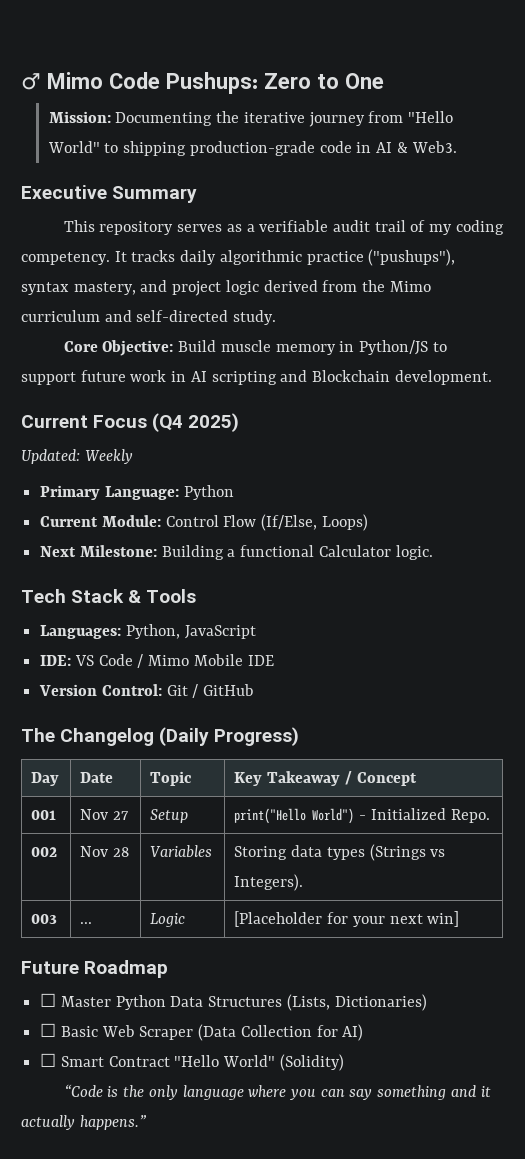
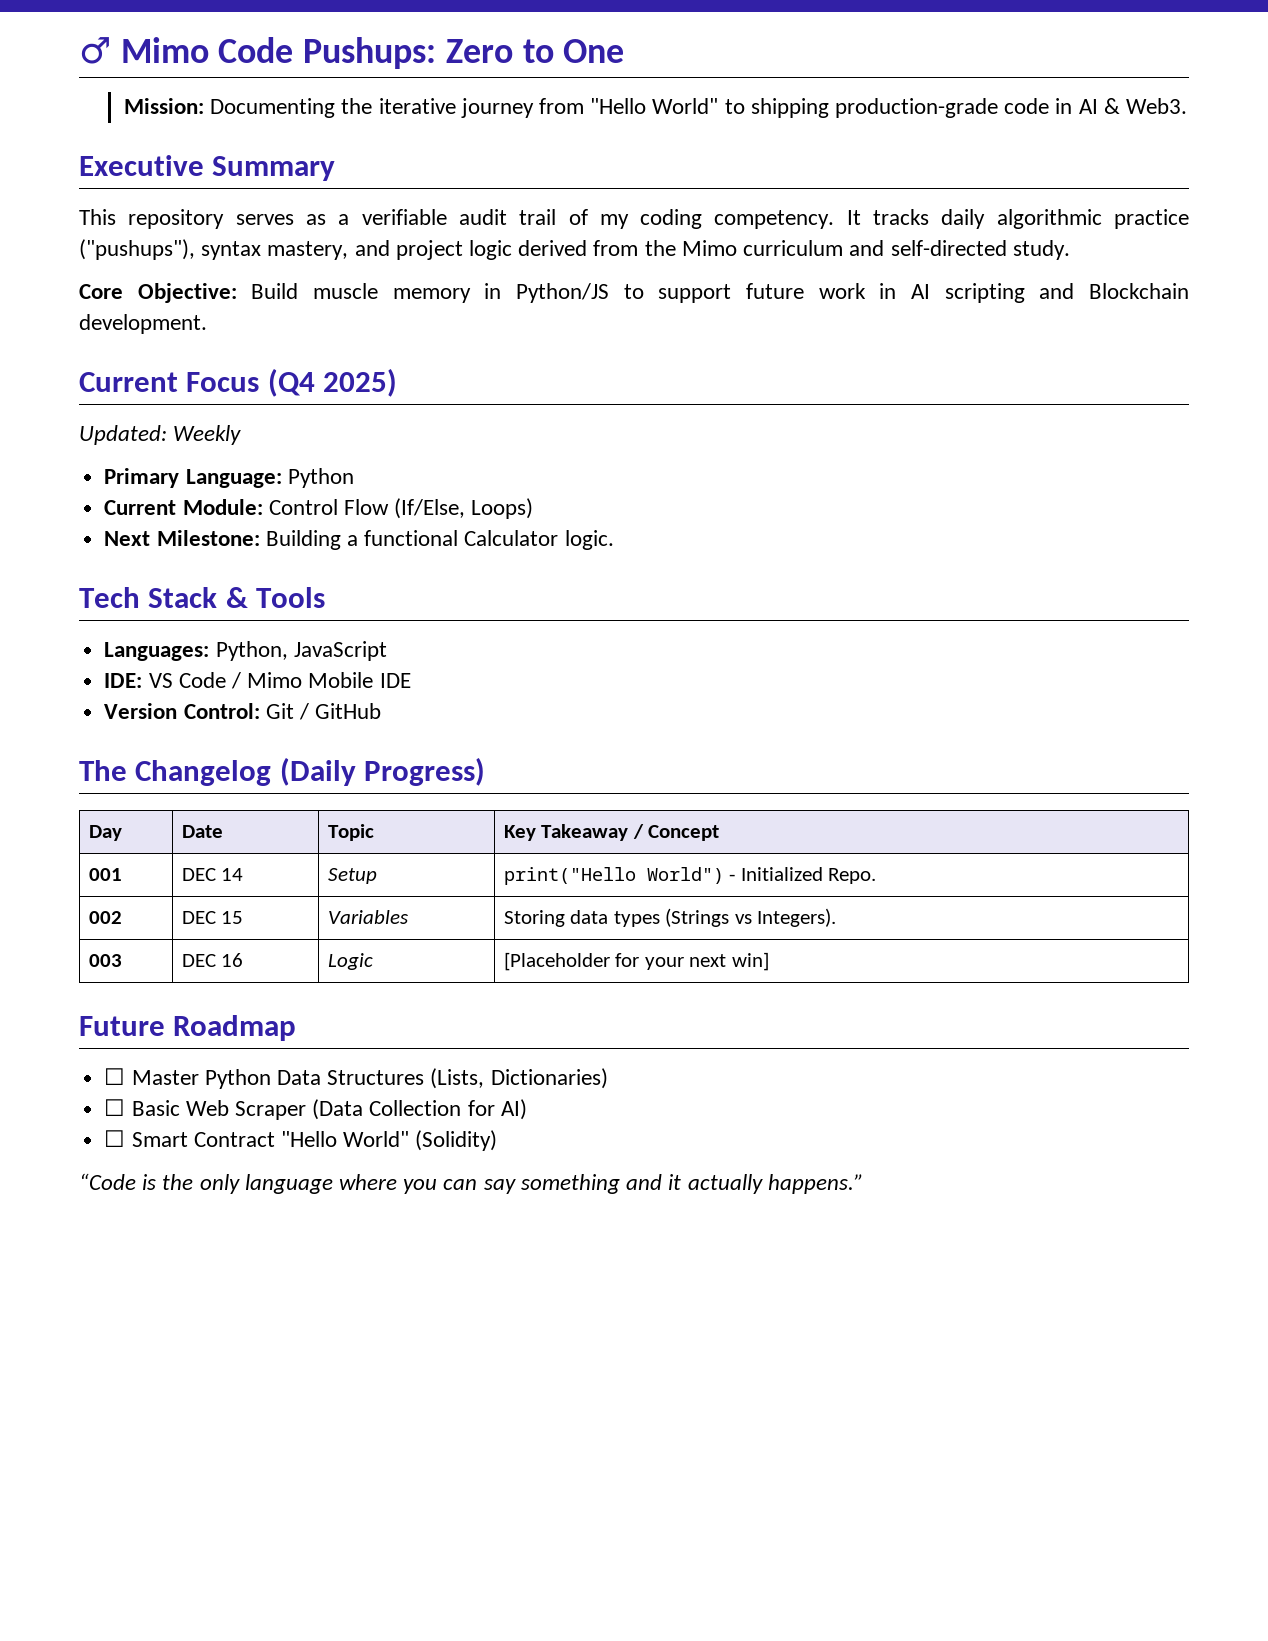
- 001 | Nov 27 | Setup | print("Hello World") - Initialized Repo.
+ 001 | DEC 14 | Setup | print("Hello World") - Initialized Repo.
- 002 | Nov 28 | Variables | Storing data types (Strings vs Integers).
+ 002 | DEC 15 | Variables | Storing data types (Strings vs Integers).
- 003 | ... | Logic | [Placeholder for your next win]
+ 003 | DEC 16 | Logic | [Placeholder for your next win]

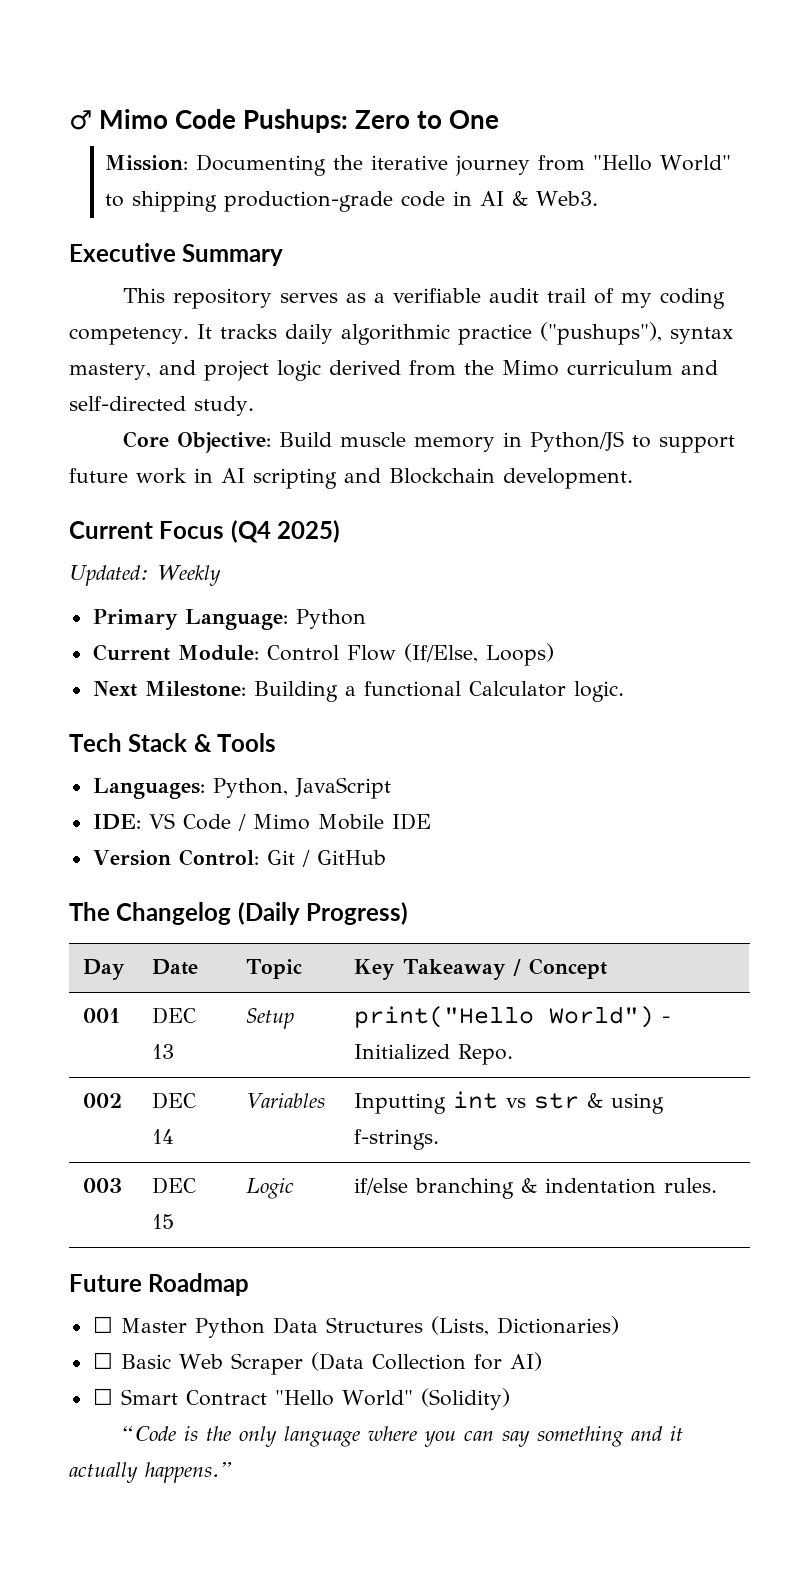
- 001 | DEC 14 | Setup | print("Hello World") - Initialized Repo.
+ 001 | DEC 13 | Setup | print("Hello World") - Initialized Repo.
- 002 | DEC 15 | Variables | Storing data types (Strings vs Integers).
+ 002 | DEC 14 | Variables | Inputting int vs str & using f-strings.
- 003 | DEC 16 | Logic | [Placeholder for your next win]
+ 003 | DEC 15 | Logic | if/else branching & indentation rules.

